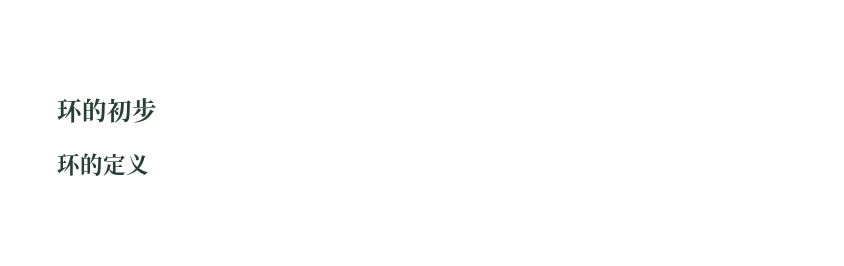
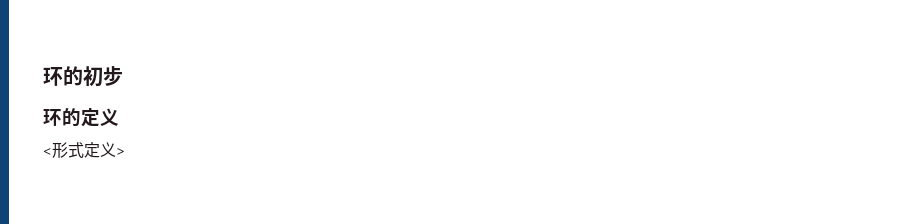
+ <形式定义>

